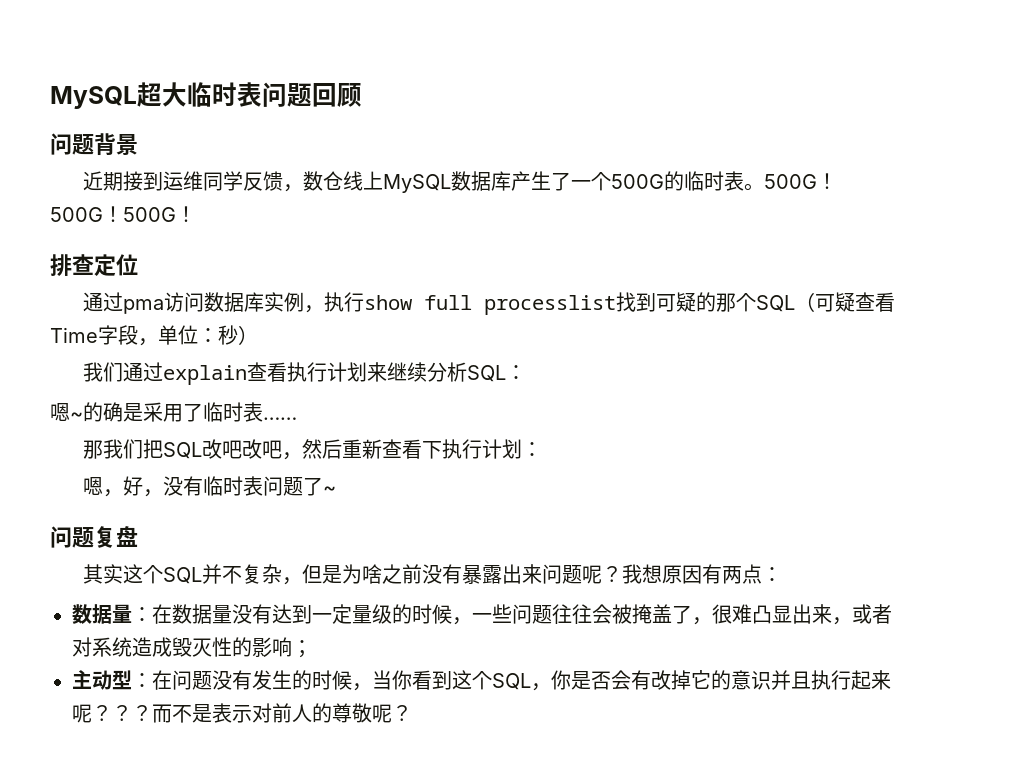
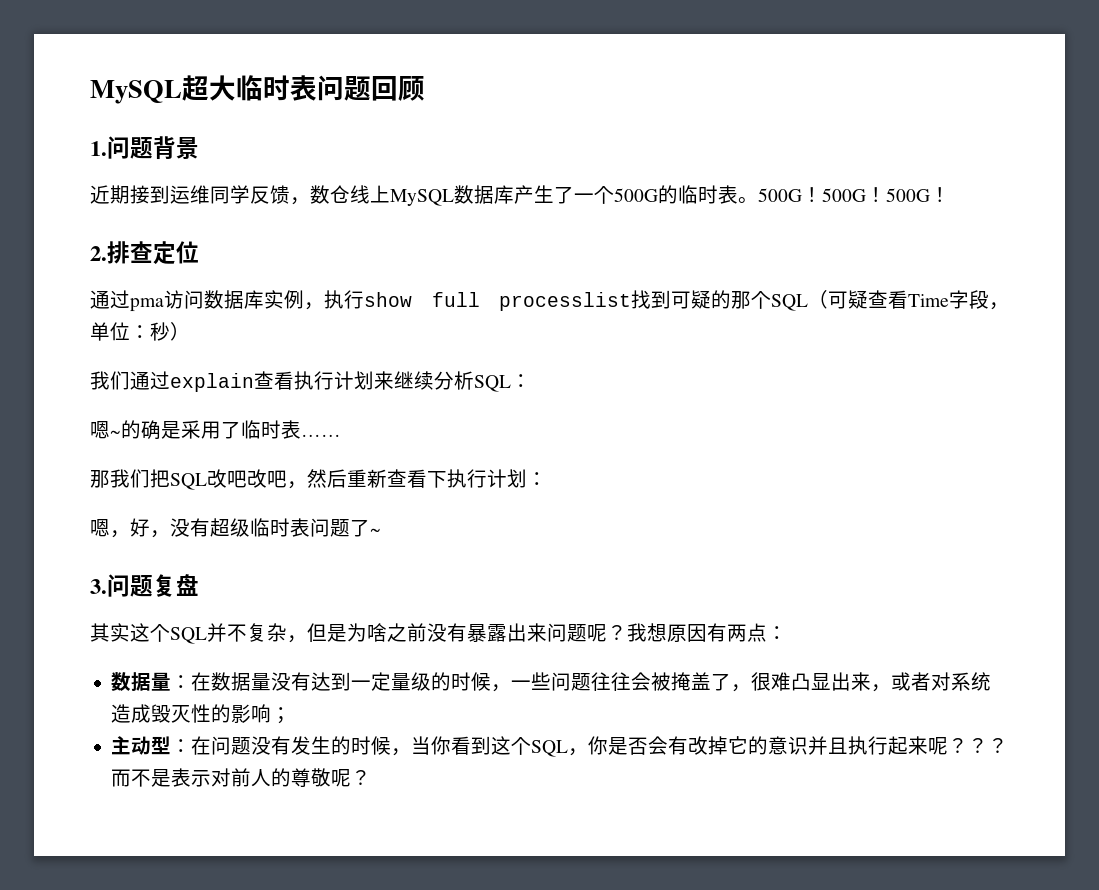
- 问题背景
+ 1.问题背景
- 排查定位
+ 2.排查定位
- 嗯，好，没有临时表问题了~
+ 嗯，好，没有超级临时表问题了~
- 问题复盘
+ 3.问题复盘

